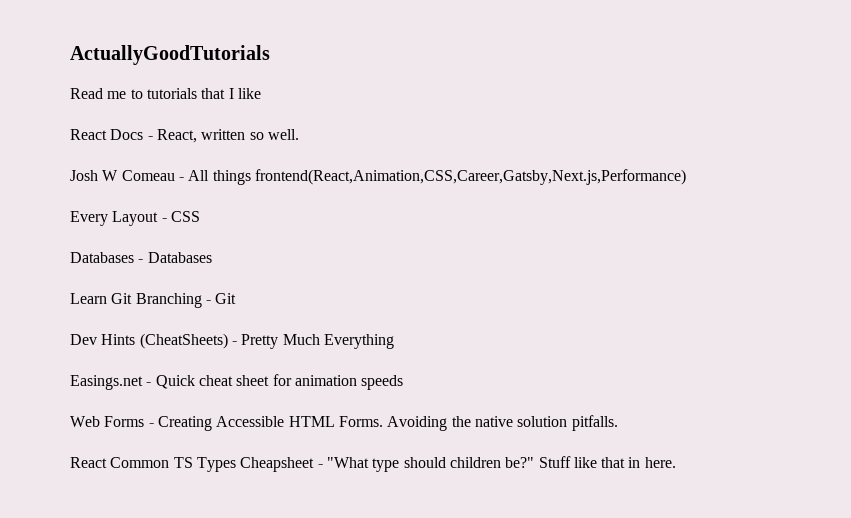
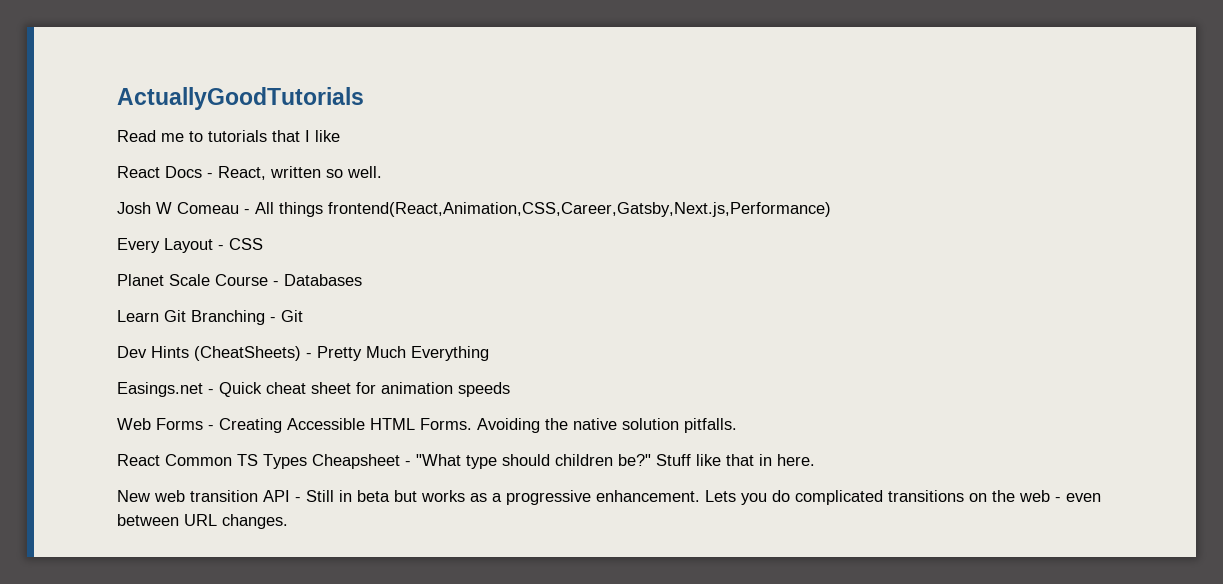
- Databases - Databases
+ Planet Scale Course - Databases
+ New web transition API - Still in beta but works as a progressive enhancement. Lets you do complicated transitions on the web - even between URL changes.

